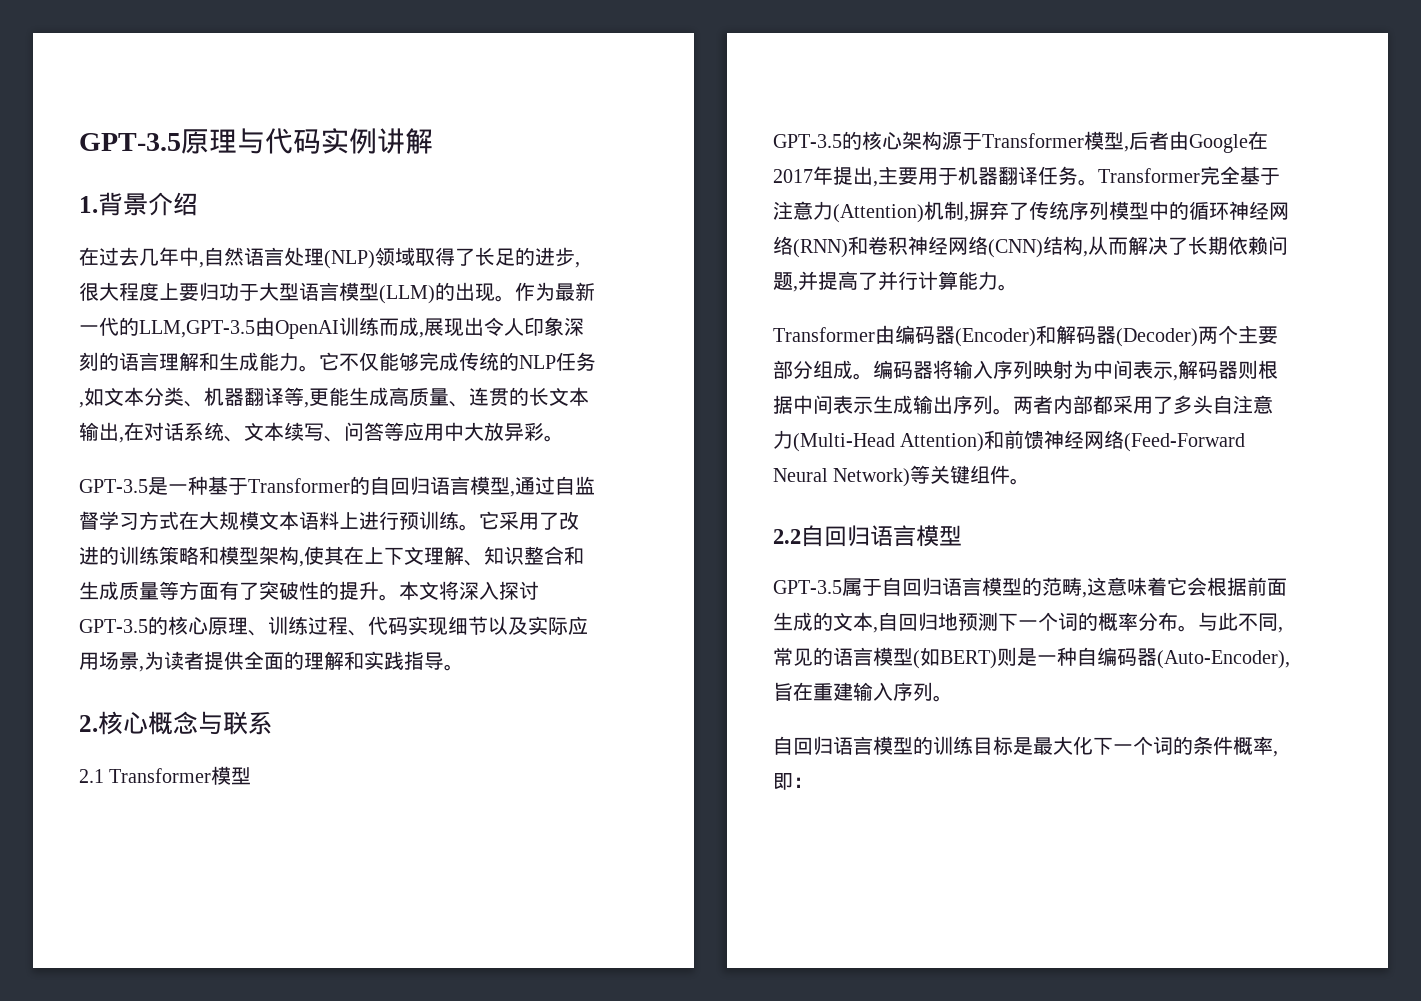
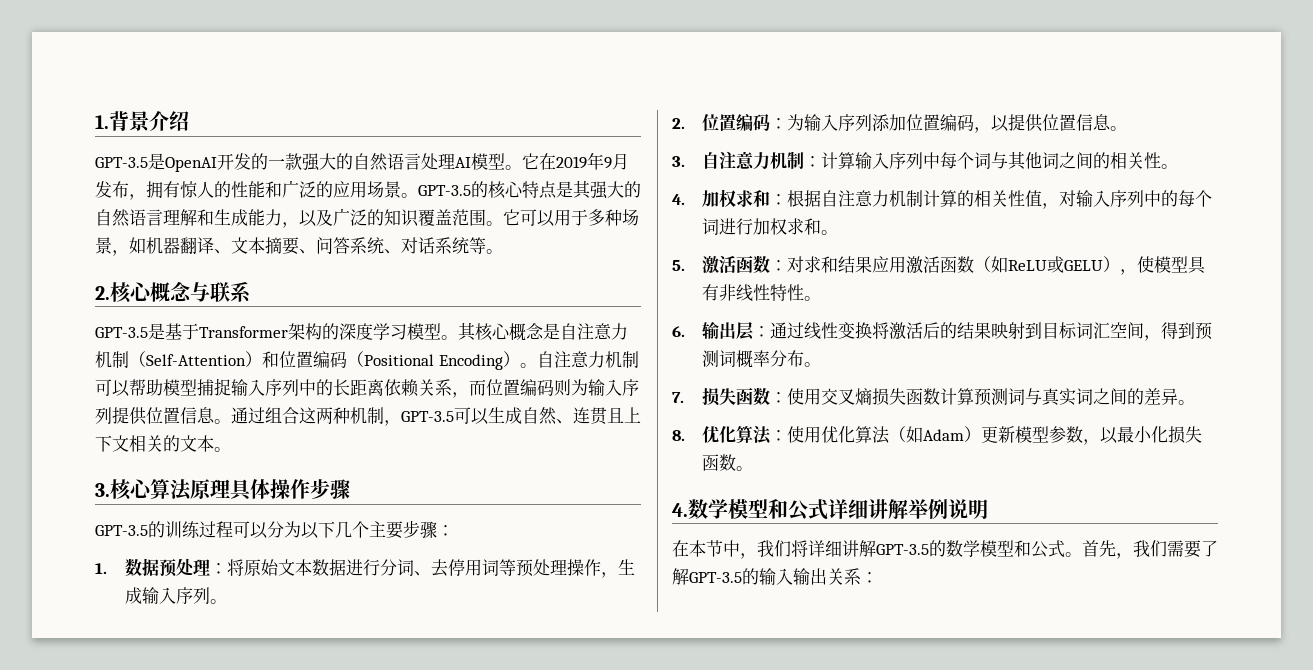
- GPT-3.5原理与代码实例讲解
  1.背景介绍
- 在过去几年中,自然语言处理(NLP)领域取得了长足的进步,很大程度上要归功于大型语言模型(LLM)的出现。作为最新一代的LLM,GPT-3.5由OpenAI训练而成,展现出令人印象深刻的语言理解和生成能力。它不仅能够完成传统的NLP任务,如文本分类、机器翻译等,更能生成高质量、连贯的长文本输出,在对话系统、文本续写、问答等应用中大放异彩。
- GPT-3.5是一种基于Transformer的自回归语言模型,通过自监督学习方式在大规模文本语料上进行预训练。它采用了改进的训练策略和模型架构,使其在上下文理解、知识整合和生成质量等方面有了突破性的提升。本文将深入探讨GPT-3.5的核心原理、训练过程、代码实现细节以及实际应用场景,为读者提供全面的理解和实践指导。
+ GPT-3.5是OpenAI开发的一款强大的自然语言处理AI模型。它在2019年9月发布，拥有惊人的性能和广泛的应用场景。GPT-3.5的核心特点是其强大的自然语言理解和生成能力，以及广泛的知识覆盖范围。它可以用于多种场景，如机器翻译、文本摘要、问答系统、对话系统等。
- 2.1 Transformer模型
- GPT-3.5的核心架构源于Transformer模型,后者由Google在2017年提出,主要用于机器翻译任务。Transformer完全基于注意力(Attention)机制,摒弃了传统序列模型中的循环神经网络(RNN)和卷积神经网络(CNN)结构,从而解决了长期依赖问题,并提高了并行计算能力。
- Transformer由编码器(Encoder)和解码器(Decoder)两个主要部分组成。编码器将输入序列映射为中间表示,解码器则根据中间表示生成输出序列。两者内部都采用了多头自注意力(Multi-Head Attention)和前馈神经网络(Feed-Forward Neural Network)等关键组件。
- 2.2自回归语言模型
- GPT-3.5属于自回归语言模型的范畴,这意味着它会根据前面生成的文本,自回归地预测下一个词的概率分布。与此不同,常见的语言模型(如BERT)则是一种自编码器(Auto-Encoder),旨在重建输入序列。
- 自回归语言模型的训练目标是最大化下一个词的条件概率,即：
+ GPT-3.5是基于Transformer架构的深度学习模型。其核心概念是自注意力机制（Self-Attention）和位置编码（Positional Encoding）。自注意力机制可以帮助模型捕捉输入序列中的长距离依赖关系，而位置编码则为输入序列提供位置信息。通过组合这两种机制，GPT-3.5可以生成自然、连贯且上下文相关的文本。
+ 3.核心算法原理具体操作步骤
+ GPT-3.5的训练过程可以分为以下几个主要步骤：
+ 1.数据预处理：将原始文本数据进行分词、去停用词等预处理操作，生成输入序列。
+ 2.位置编码：为输入序列添加位置编码，以提供位置信息。
+ 3.自注意力机制：计算输入序列中每个词与其他词之间的相关性。
+ 4.加权求和：根据自注意力机制计算的相关性值，对输入序列中的每个词进行加权求和。
+ 5.激活函数：对求和结果应用激活函数（如ReLU或GELU），使模型具有非线性特性。
+ 6.输出层：通过线性变换将激活后的结果映射到目标词汇空间，得到预测词概率分布。
+ 7.损失函数：使用交叉熵损失函数计算预测词与真实词之间的差异。
+ 8.优化算法：使用优化算法（如Adam）更新模型参数，以最小化损失函数。
+ 4.数学模型和公式详细讲解举例说明
+ 在本节中，我们将详细讲解GPT-3.5的数学模型和公式。首先，我们需要了解GPT-3.5的输入输出关系：

